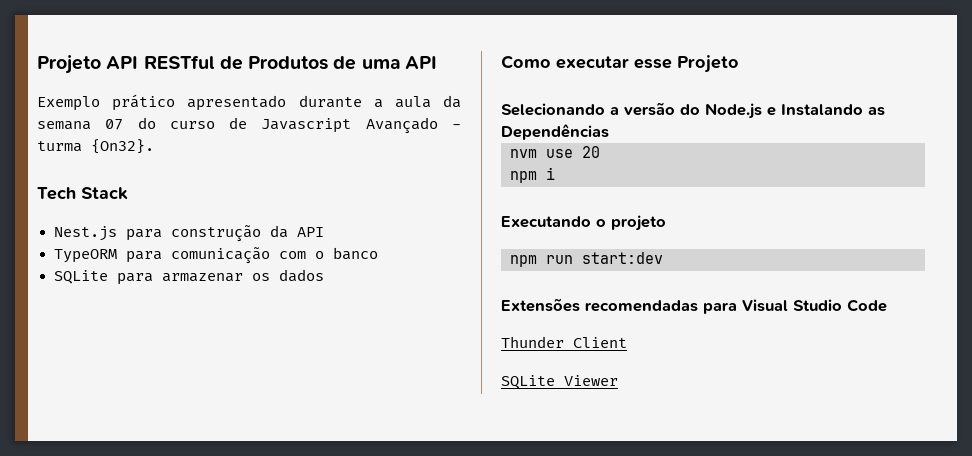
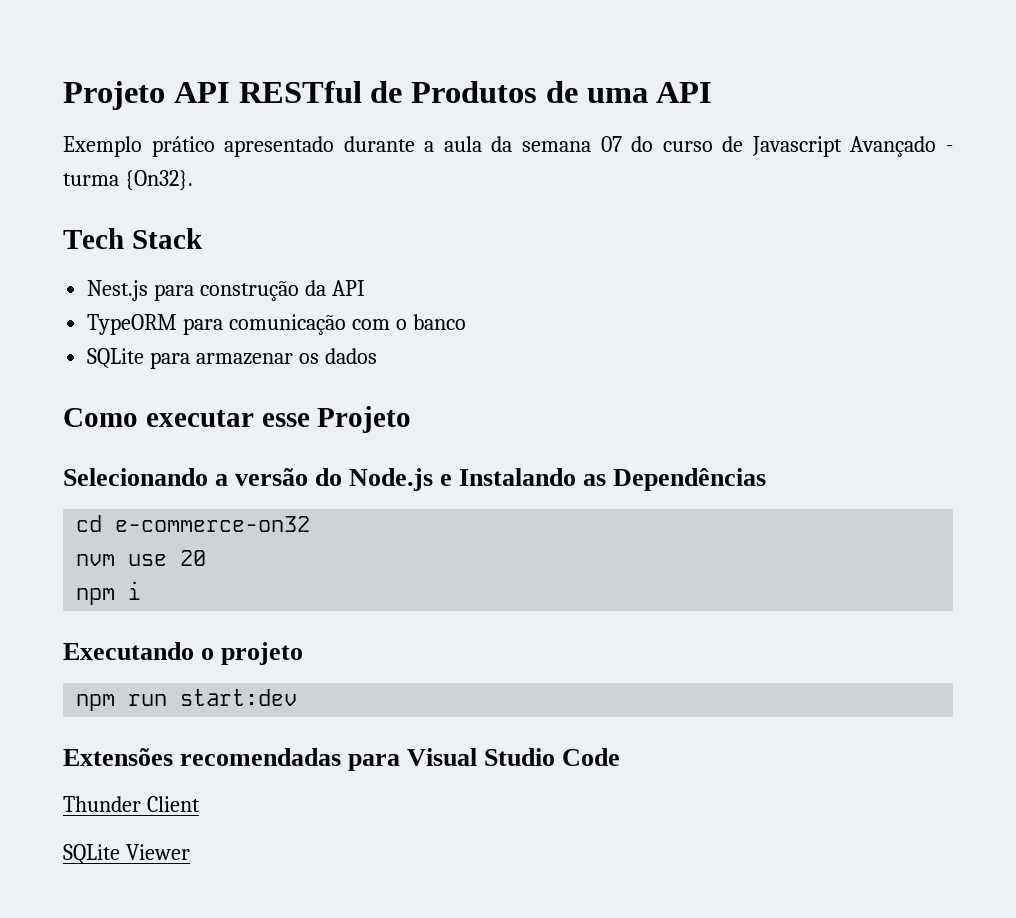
+ cd e-commerce-on32

